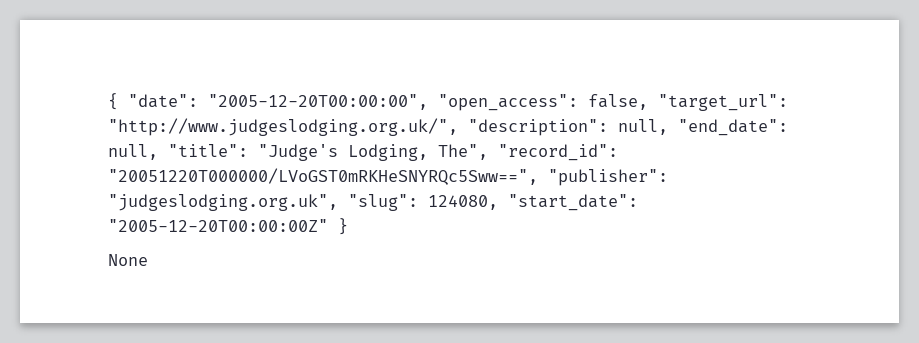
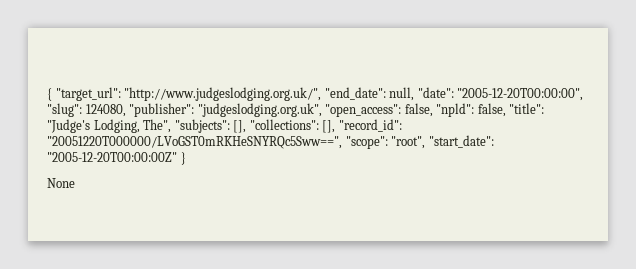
- { "date": "2005-12-20T00:00:00", "open_access": false, "target_url": "http://www.judgeslodging.org.uk/", "description": null, "end_date": null, "title": "Judge's Lodging, The", "record_id": "20051220T000000/LVoGST0mRKHeSNYRQc5Sww==", "publisher": "judgeslodging.org.uk", "slug": 124080, "start_date": "2005-12-20T00:00:00Z" }
+ { "target_url": "http://www.judgeslodging.org.uk/", "end_date": null, "date": "2005-12-20T00:00:00", "slug": 124080, "publisher": "judgeslodging.org.uk", "open_access": false, "npld": false, "title": "Judge's Lodging, The", "subjects": [], "collections": [], "record_id": "20051220T000000/LVoGST0mRKHeSNYRQc5Sww==", "scope": "root", "start_date": "2005-12-20T00:00:00Z" }

